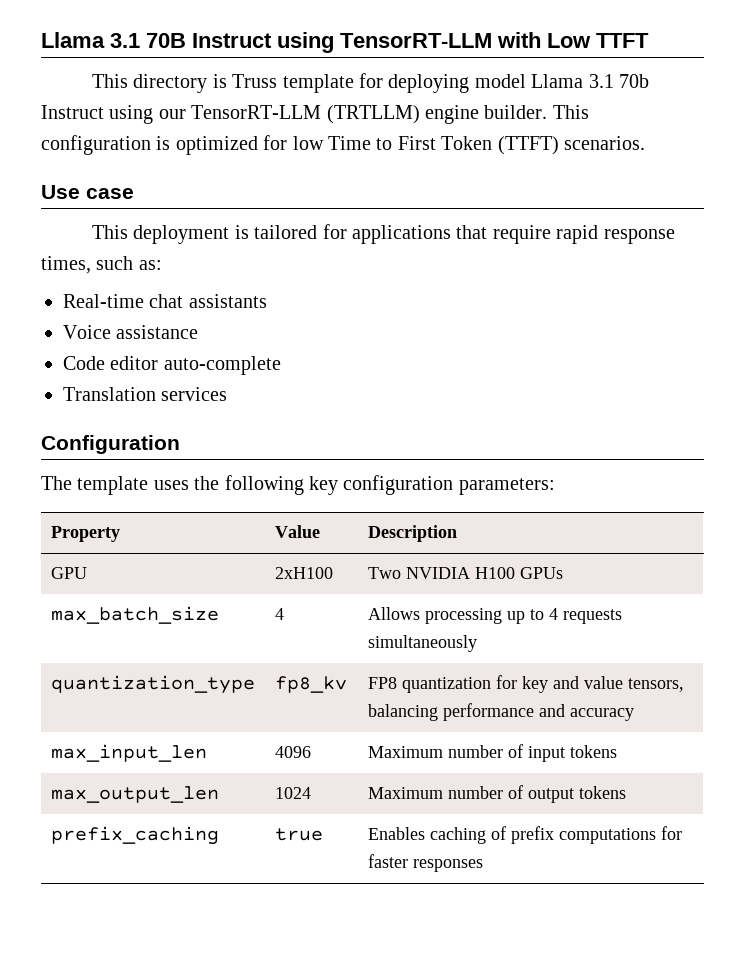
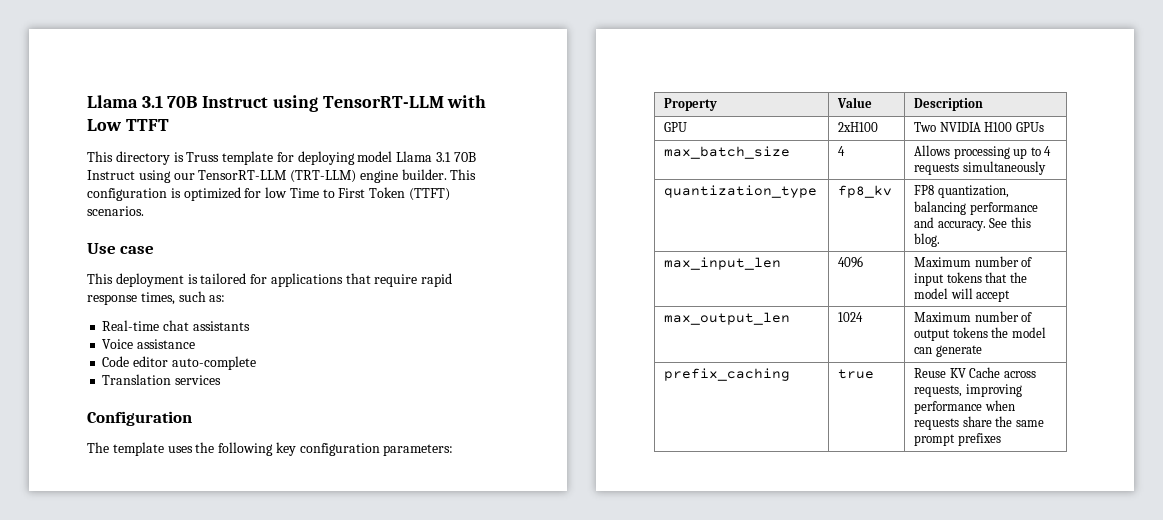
- This directory is Truss template for deploying model Llama 3.1 70b Instruct using our TensorRT-LLM (TRTLLM) engine builder.
+ This directory is Truss template for deploying model Llama 3.1 70B Instruct using our TensorRT-LLM (TRT-LLM) engine builder.
- quantization_type | fp8_kv | FP8 quantization for key and value tensors, balancing performance and accuracy
+ quantization_type | fp8_kv | FP8 quantization, balancing performance and accuracy. See this blog.
- max_input_len | 4096 | Maximum number of input tokens
+ max_input_len | 4096 | Maximum number of input tokens that the model will accept
- max_output_len | 1024 | Maximum number of output tokens
- prefix_caching | true | Enables caching of prefix computations for faster responses
+ max_output_len | 1024 | Maximum number of output tokens the model can generate
+ prefix_caching | true | Reuse KV Cache across requests, improving performance when requests share the same prompt prefixes

